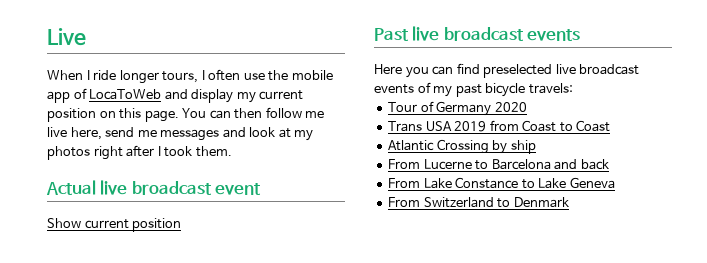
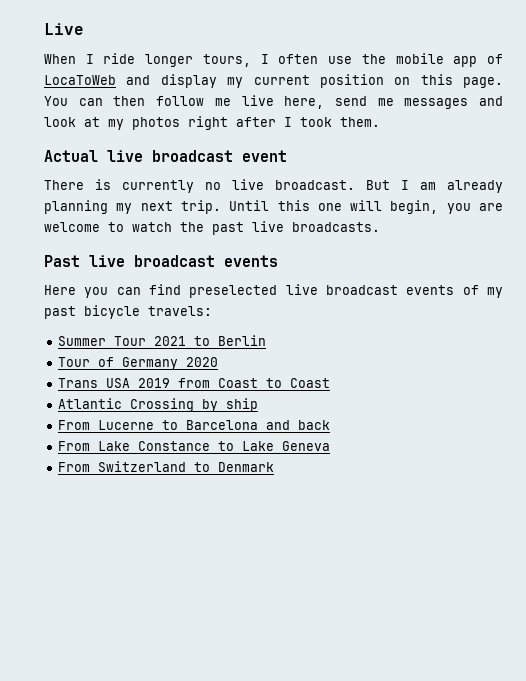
- Show current position
+ There is currently no live broadcast. But I am already planning my next trip. Until this one will begin, you are welcome to watch the past live broadcasts.
+ Summer Tour 2021 to Berlin

